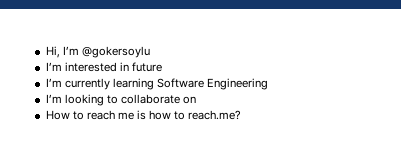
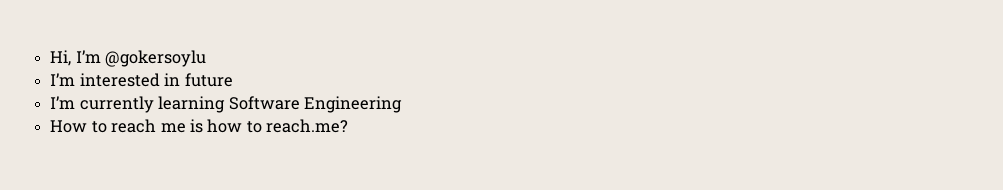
- I’m looking to collaborate on

